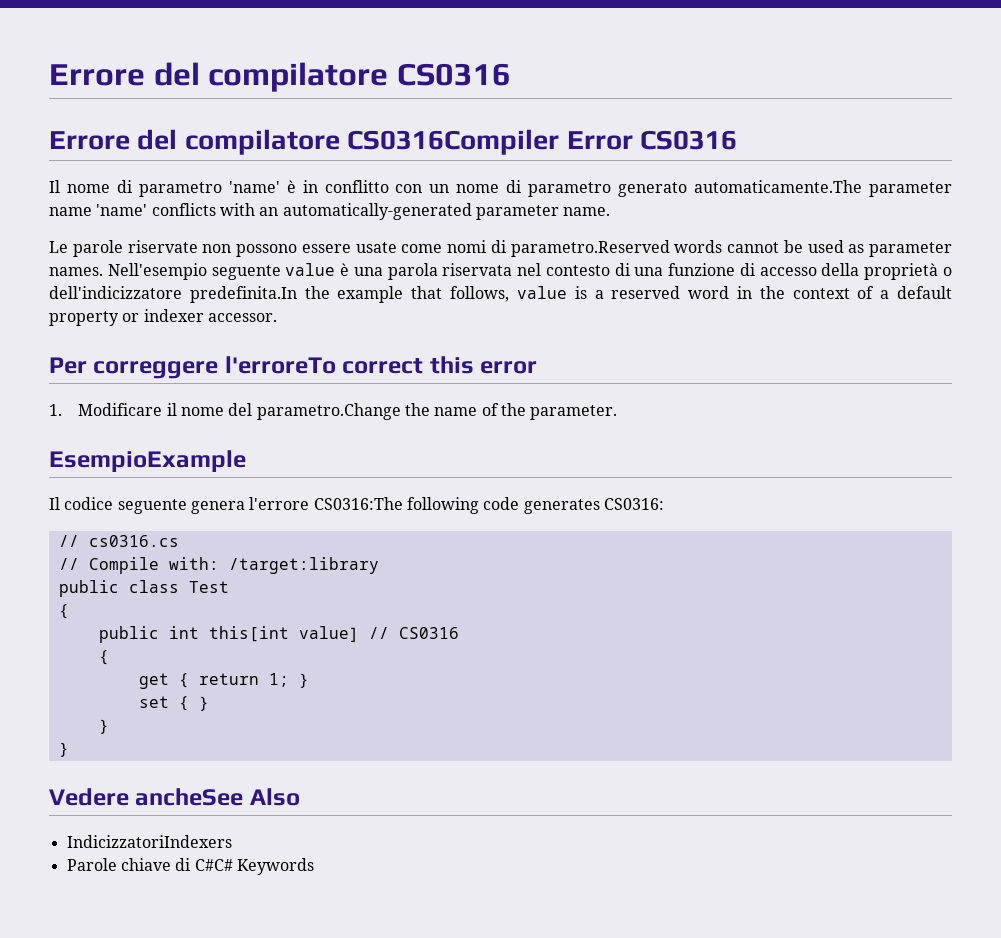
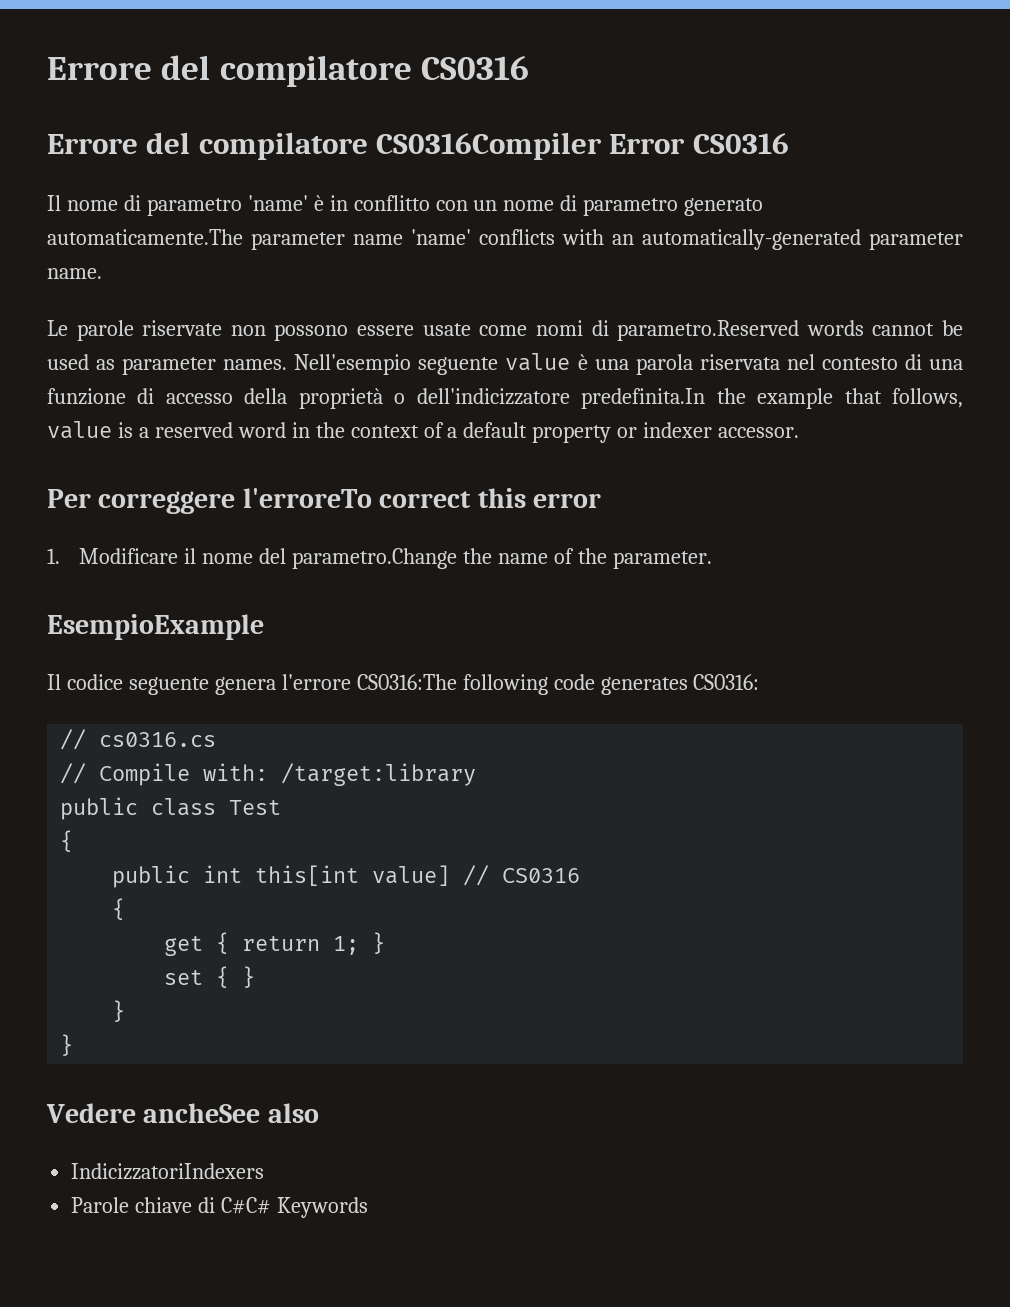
- Vedere ancheSee Also
+ Vedere ancheSee also

